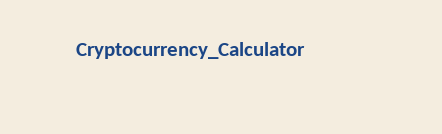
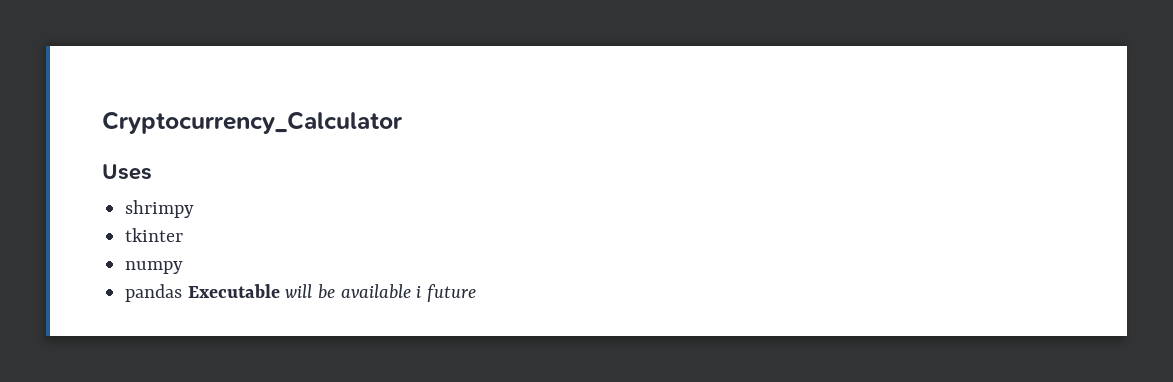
+ Uses
+ shrimpy
+ tkinter
+ numpy
+ pandas Executable will be available i future

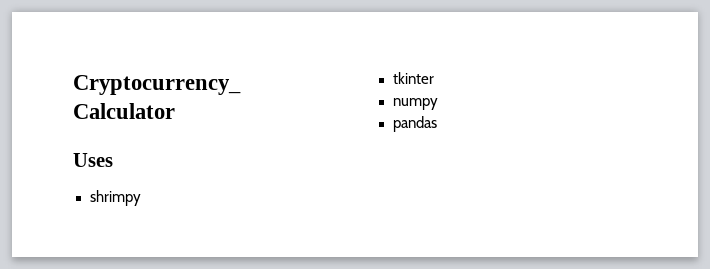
- pandas Executable will be available i future
+ pandas

